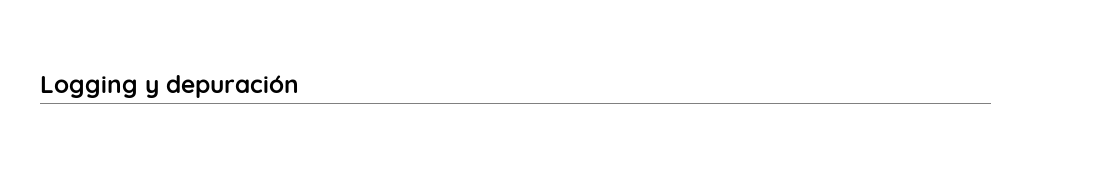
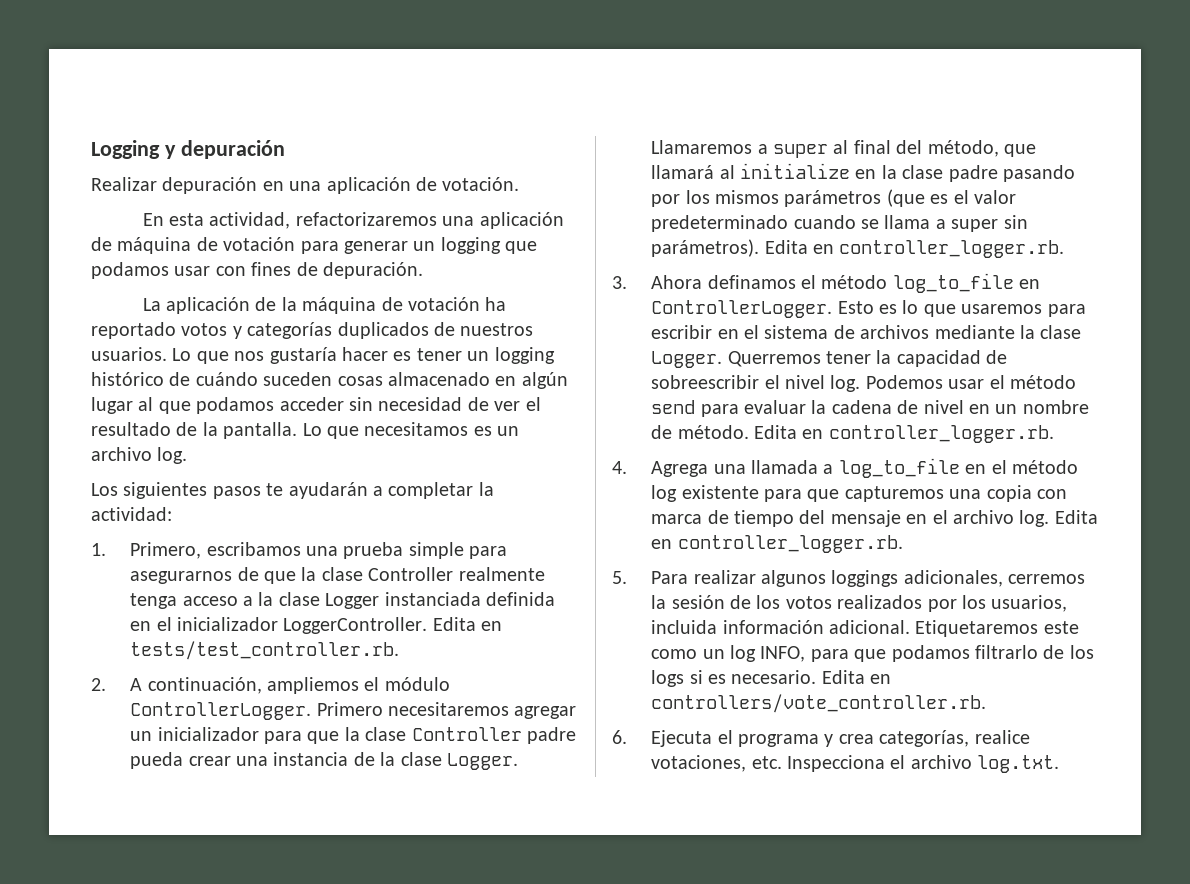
+ Realizar depuración en una aplicación de votación.
+ En esta actividad, refactorizaremos una aplicación de máquina de votación para generar un logging que podamos usar con fines de depuración.
+ La aplicación de la máquina de votación ha reportado votos y categorías duplicados de nuestros usuarios. Lo que nos gustaría hacer es tener un logging histórico de cuándo suceden cosas almacenado en algún lugar al que podamos acceder sin necesidad de ver el resultado de la pantalla. Lo que necesitamos es un archivo log.
+ Los siguientes pasos te ayudarán a completar la actividad:
+ 1. Primero, escribamos una prueba simple para asegurarnos de que la clase Controller realmente tenga acceso a la clase Logger instanciada definida en el inicializador LoggerController. Edita en tests/test_controller.rb.
+ 2. A continuación, ampliemos el módulo ControllerLogger. Primero necesitaremos agregar un inicializador para que la clase Controller padre pueda crear una instancia de la clase Logger. Llamaremos a super al final del método, que llamará al initialize en la clase padre pasando por los mismos parámetros (que es el valor predeterminado cuando se llama a super sin parámetros). Edita en controller_logger.rb.
+ 3. Ahora definamos el método log_to_file en ControllerLogger. Esto es lo que usaremos para escribir en el sistema de archivos mediante la clase Logger. Querremos tener la capacidad de sobreescribir el nivel log. Podemos usar el método send para evaluar la cadena de nivel en un nombre de método. Edita en controller_logger.rb.
+ 4. Agrega una llamada a log_to_file en el método log existente para que capturemos una copia con marca de tiempo del mensaje en el archivo log. Edita en controller_logger.rb.
+ 5. Para realizar algunos loggings adicionales, cerremos la sesión de los votos realizados por los usuarios, incluida información adicional. Etiquetaremos este como un log INFO, para que podamos filtrarlo de los logs si es necesario. Edita en controllers/vote_controller.rb.
+ 6. Ejecuta el programa y crea categorías, realice votaciones, etc. Inspecciona el archivo log.txt.

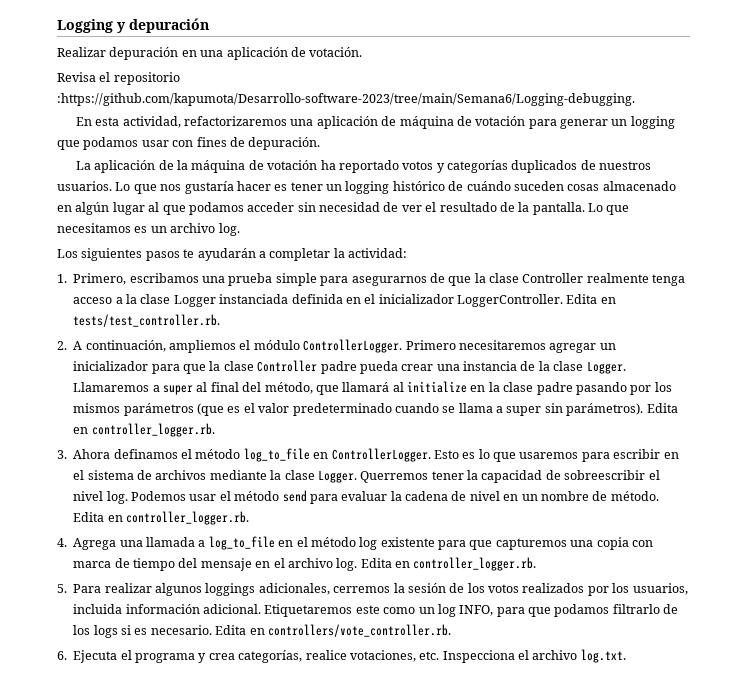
+ Revisa el repositorio :https://github.com/kapumota/Desarrollo-software-2023/tree/main/Semana6/Logging-debugging.

